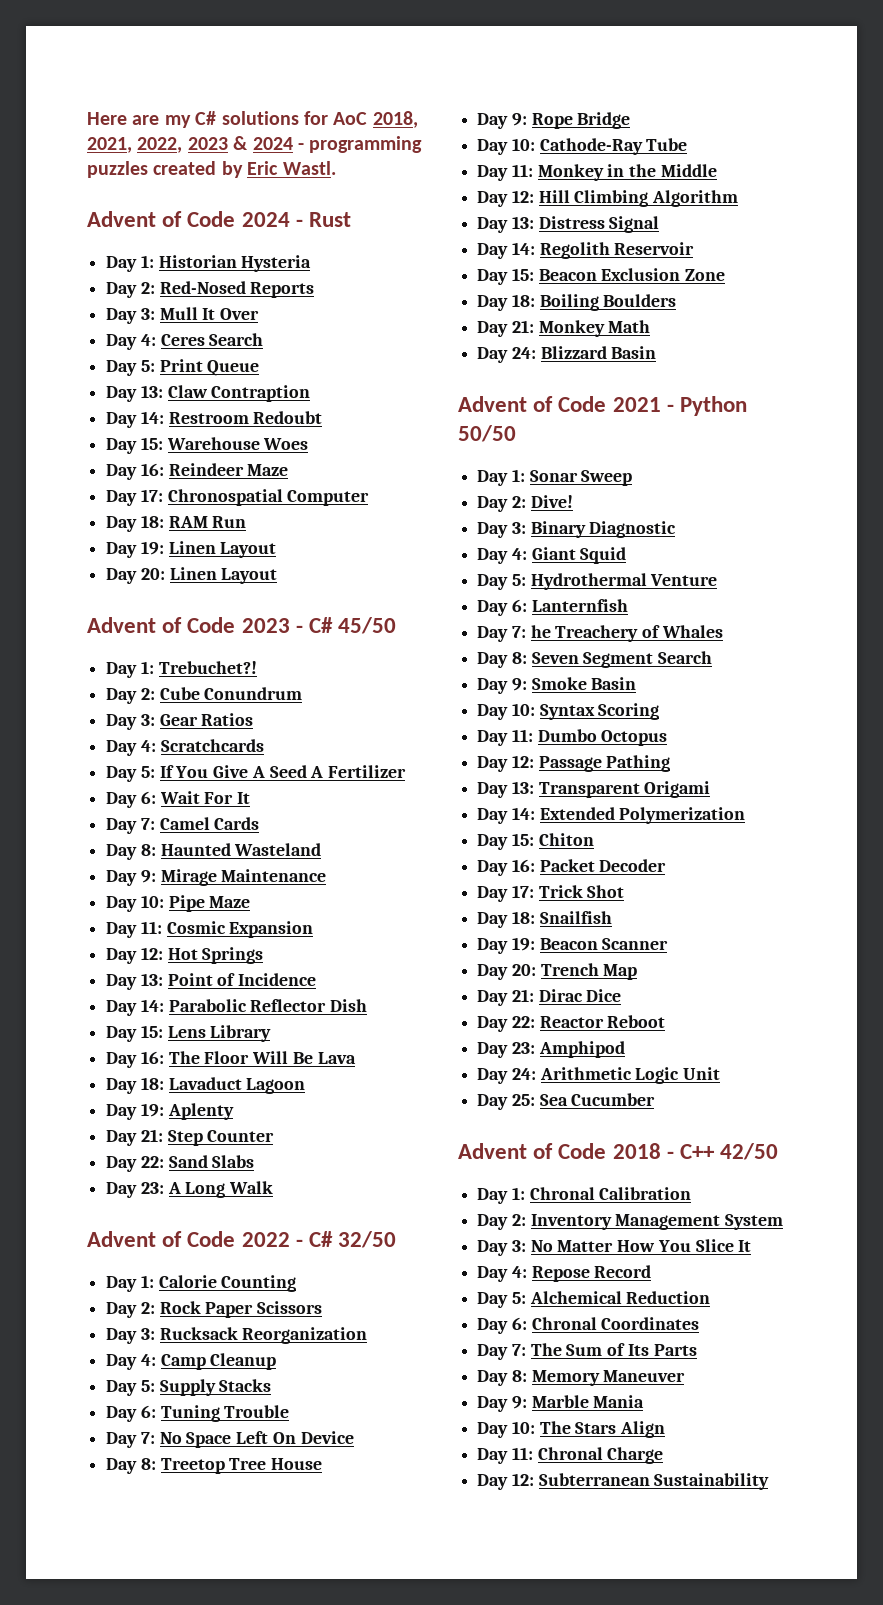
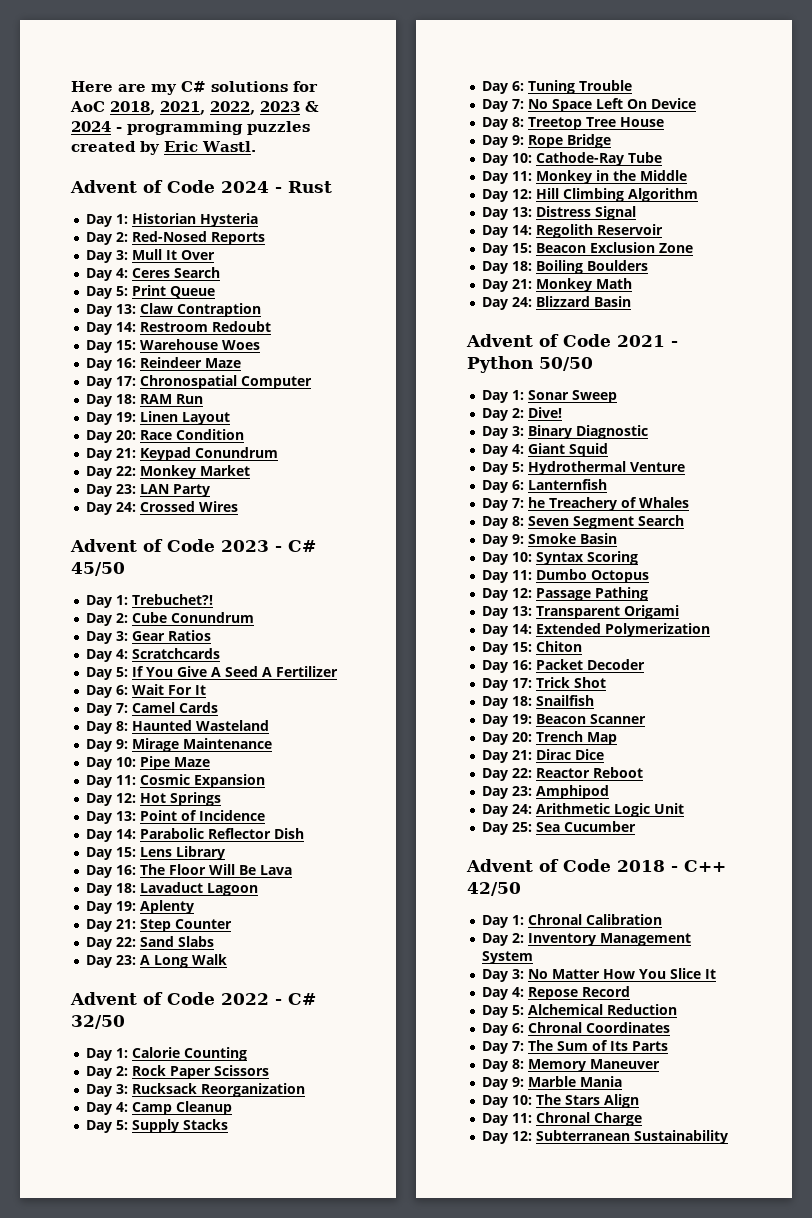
- Day 20: Linen Layout
+ Day 20: Race Condition
+ Day 21: Keypad Conundrum
+ Day 22: Monkey Market
+ Day 23: LAN Party
+ Day 24: Crossed Wires

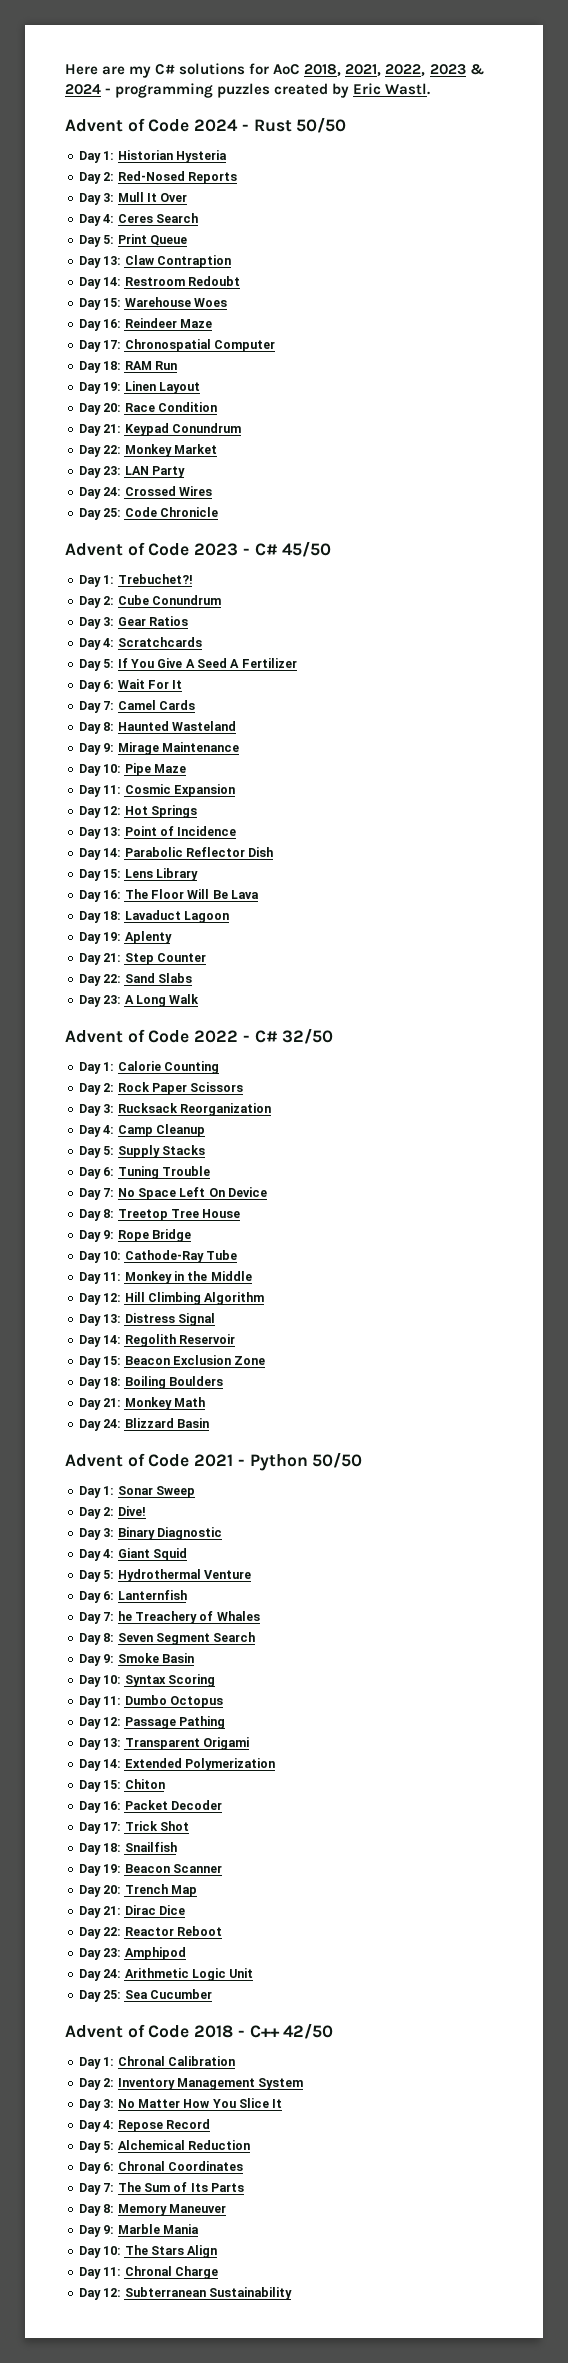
- Advent of Code 2024 - Rust
+ Advent of Code 2024 - Rust 50/50
+ Day 25: Code Chronicle

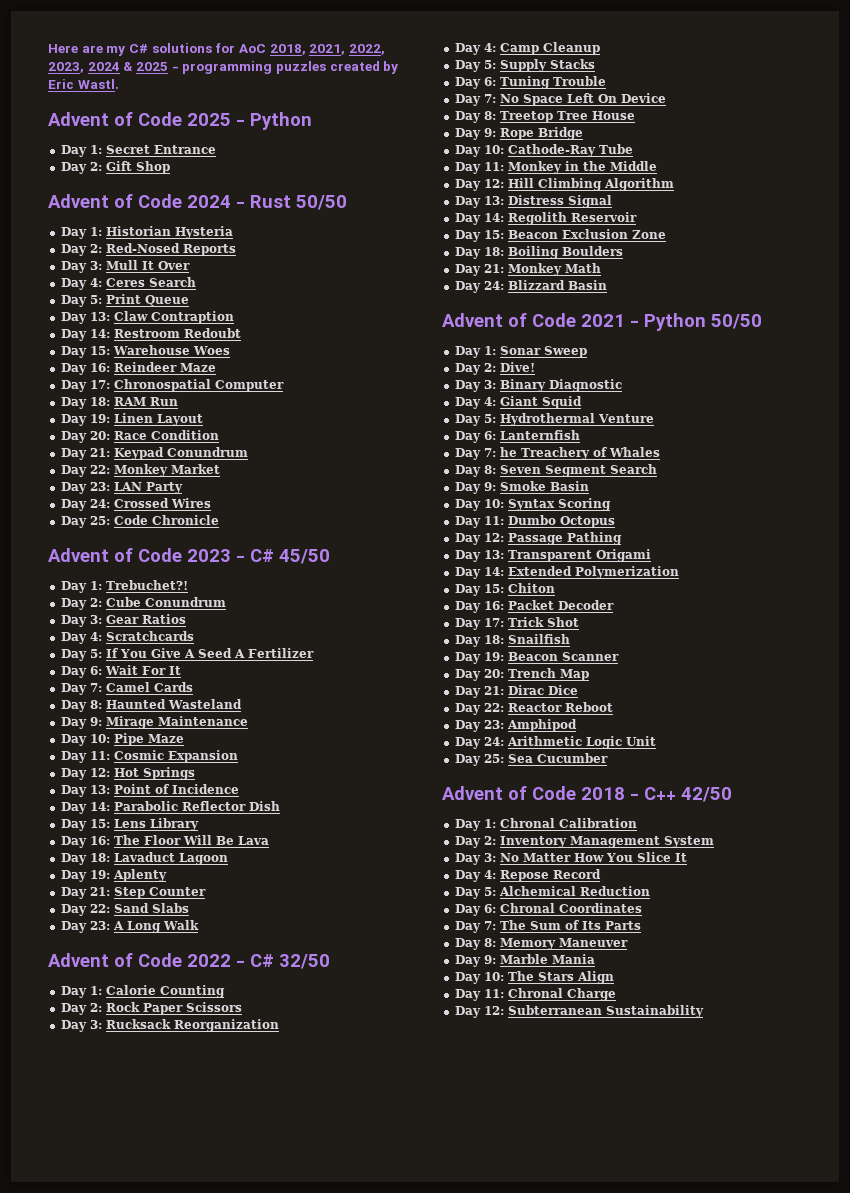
- Here are my C# solutions for AoC 2018, 2021, 2022, 2023 & 2024 - programming puzzles created by Eric Wastl.
+ Here are my C# solutions for AoC 2018, 2021, 2022, 2023, 2024 & 2025 - programming puzzles created by Eric Wastl.
+ Advent of Code 2025 - Python
+ Day 1: Secret Entrance
+ Day 2: Gift Shop

